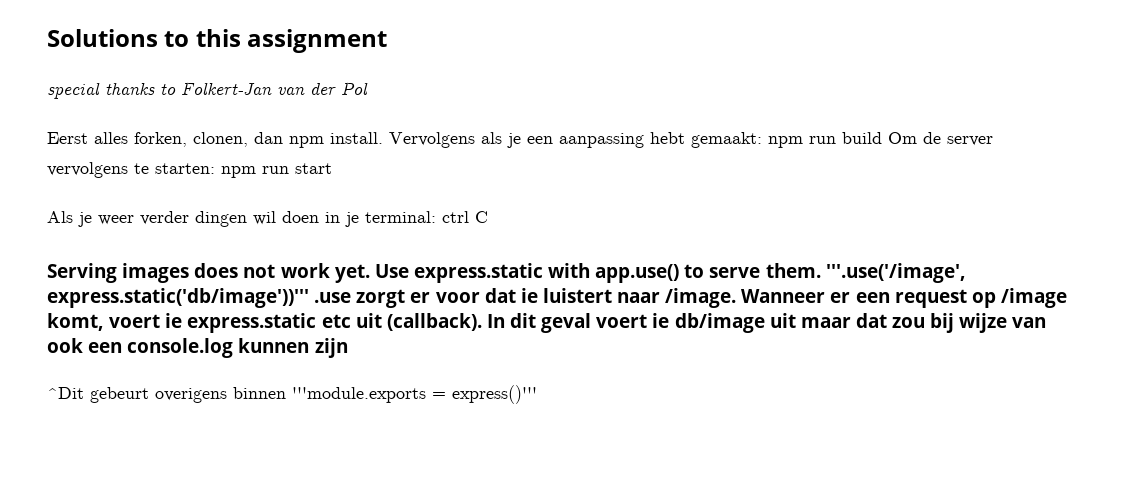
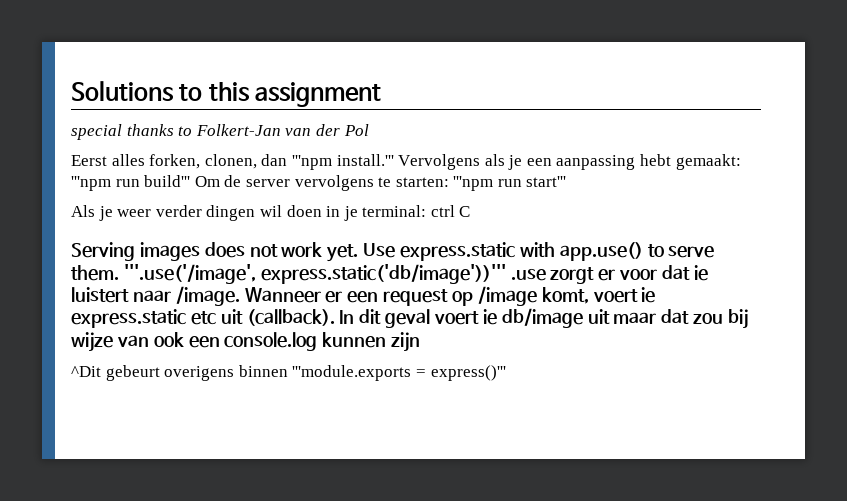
- Eerst alles forken, clonen, dan npm install.
+ Eerst alles forken, clonen, dan '''npm install.'''
- Vervolgens als je een aanpassing hebt gemaakt: npm run build Om de server vervolgens te starten: npm run start
+ Vervolgens als je een aanpassing hebt gemaakt: '''npm run build''' Om de server vervolgens te starten: '''npm run start'''

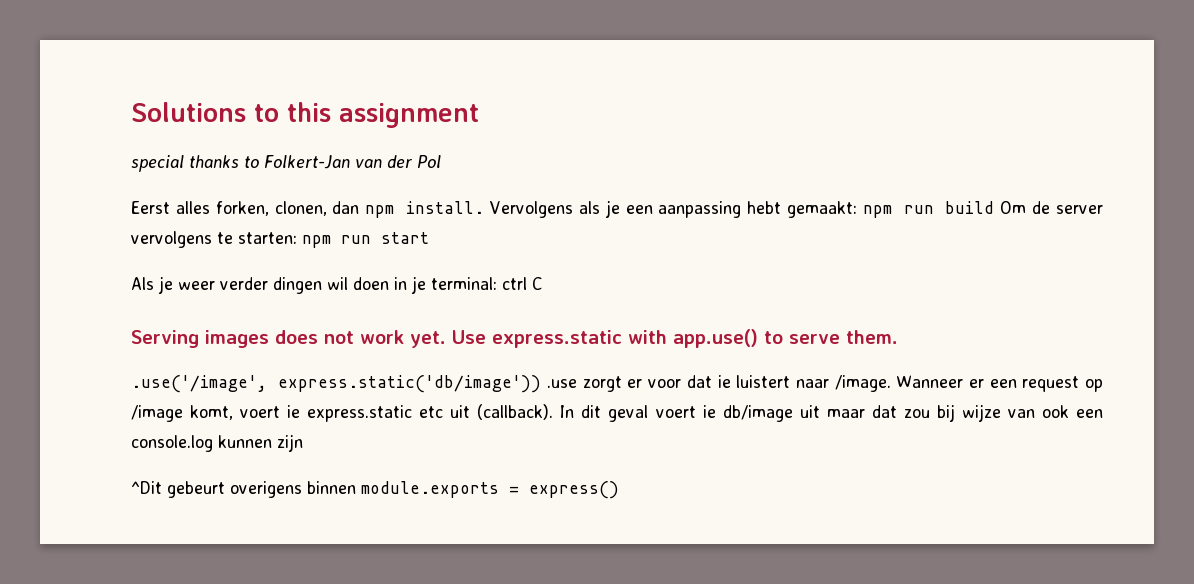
- Eerst alles forken, clonen, dan '''npm install.'''
+ Eerst alles forken, clonen, dan npm install.
- Vervolgens als je een aanpassing hebt gemaakt: '''npm run build''' Om de server vervolgens te starten: '''npm run start'''
+ Vervolgens als je een aanpassing hebt gemaakt: npm run build Om de server vervolgens te starten: npm run start
- Use express.static with app.use() to serve them. '''.use('/image', express.static('db/image'))''' .use zorgt er voor dat ie luistert naar /image.
+ Use express.static with app.use() to serve them.
+ .use('/image', express.static('db/image')) .use zorgt er voor dat ie luistert naar /image.
- ^Dit gebeurt overigens binnen '''module.exports = express()'''
+ ^Dit gebeurt overigens binnen module.exports = express()

